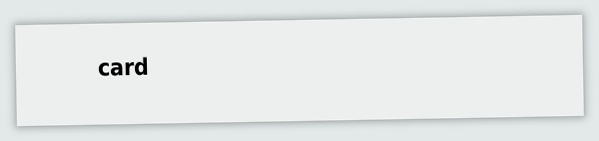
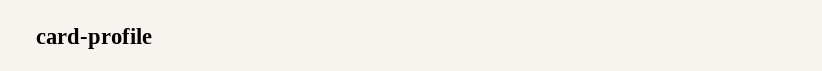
- card
+ card-profile

